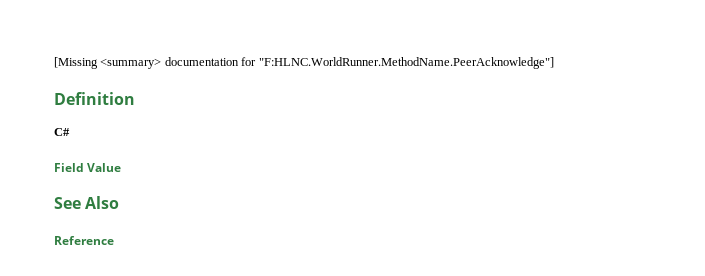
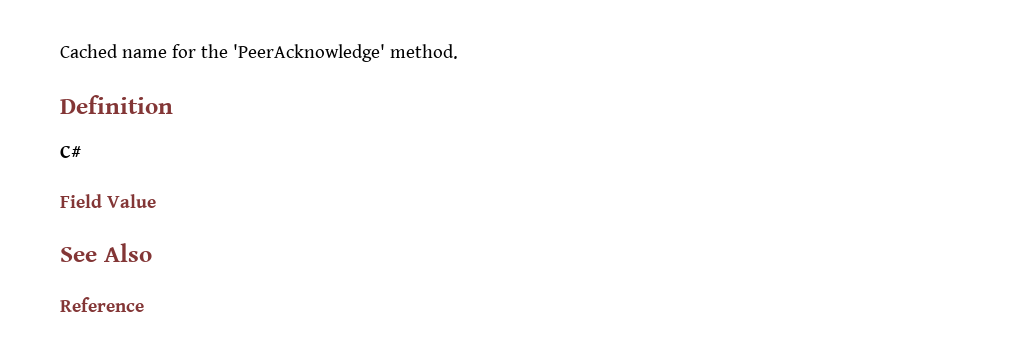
- [Missing <summary> documentation for "F:HLNC.WorldRunner.MethodName.PeerAcknowledge"]
+ Cached name for the 'PeerAcknowledge' method.

